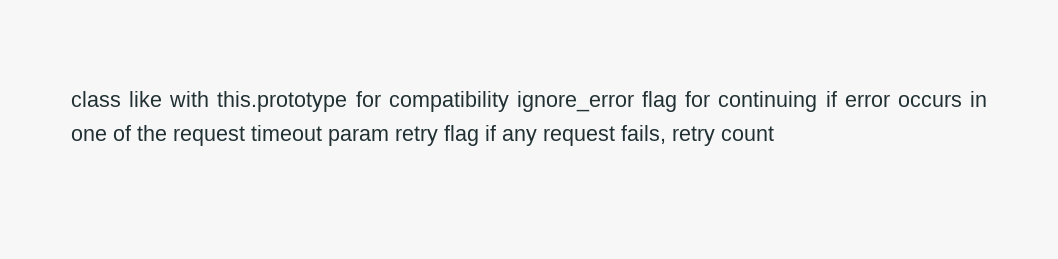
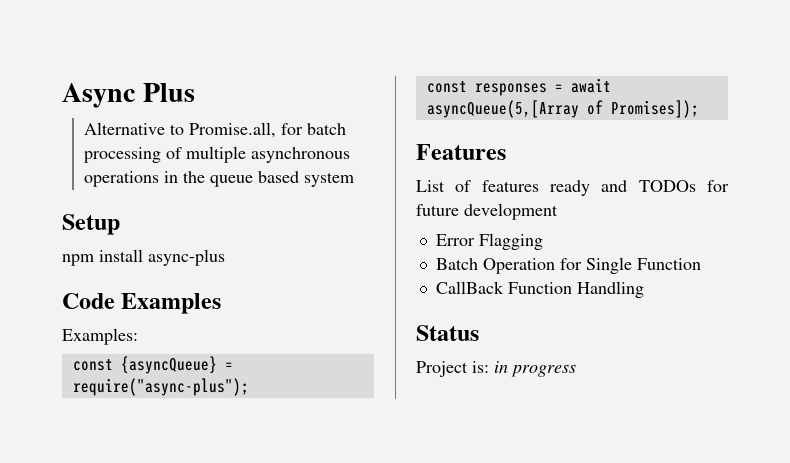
- class like with this.prototype for compatibility ignore_error flag for continuing if error occurs in one of the request timeout param retry flag if any request fails, retry count
+ Async Plus
+ Alternative to Promise.all, for batch processing of multiple asynchronous operations in the queue based system
+ Setup
+ npm install async-plus
+ Code Examples
+ Examples:
+ const {asyncQueue} = require("async-plus");
+ const responses = await asyncQueue(5,[Array of Promises]);
+ Features
+ List of features ready and TODOs for future development
+ Error Flagging
+ Batch Operation for Single Function
+ CallBack Function Handling
+ Status
+ Project is: in progress

